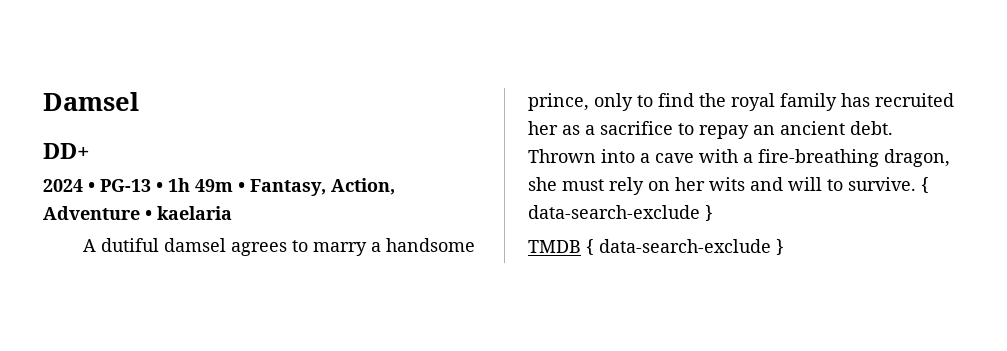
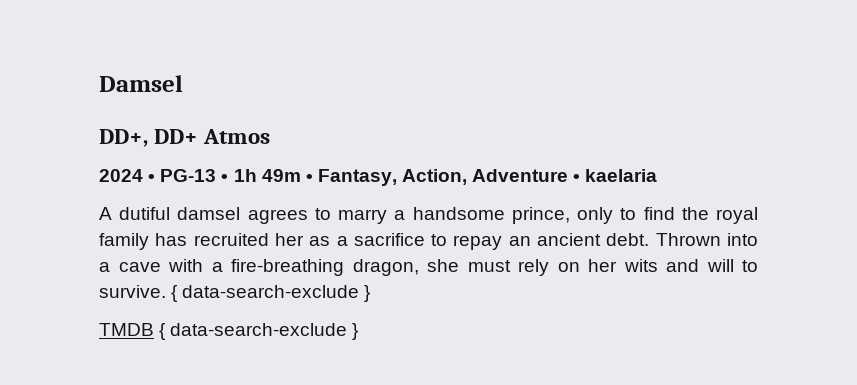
- DD+
+ DD+, DD+ Atmos

